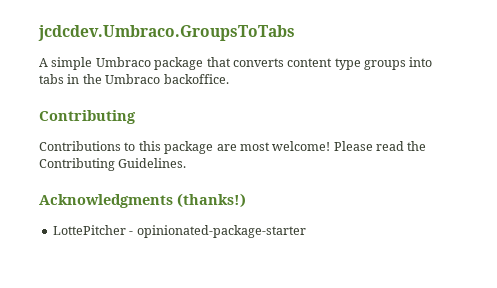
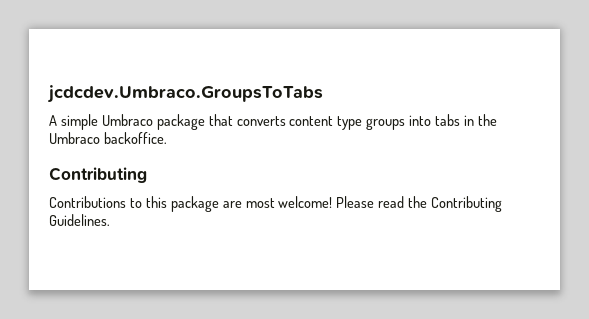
- Acknowledgments (thanks!)
- LottePitcher - opinionated-package-starter

